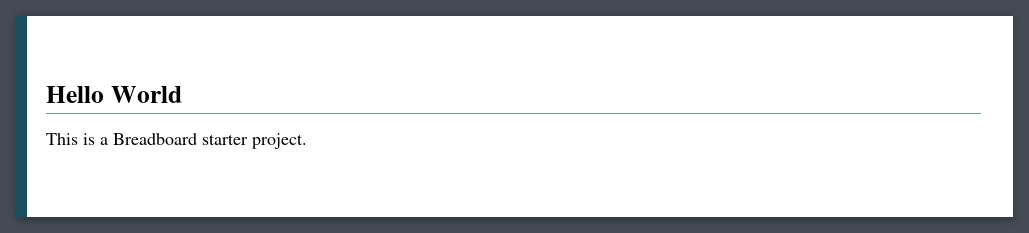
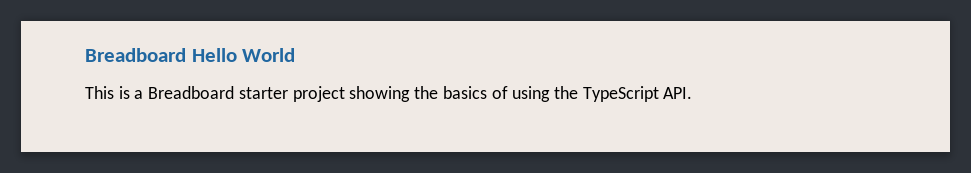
- Hello World
+ Breadboard Hello World
- This is a Breadboard starter project.
+ This is a Breadboard starter project showing the basics of using the TypeScript API.

